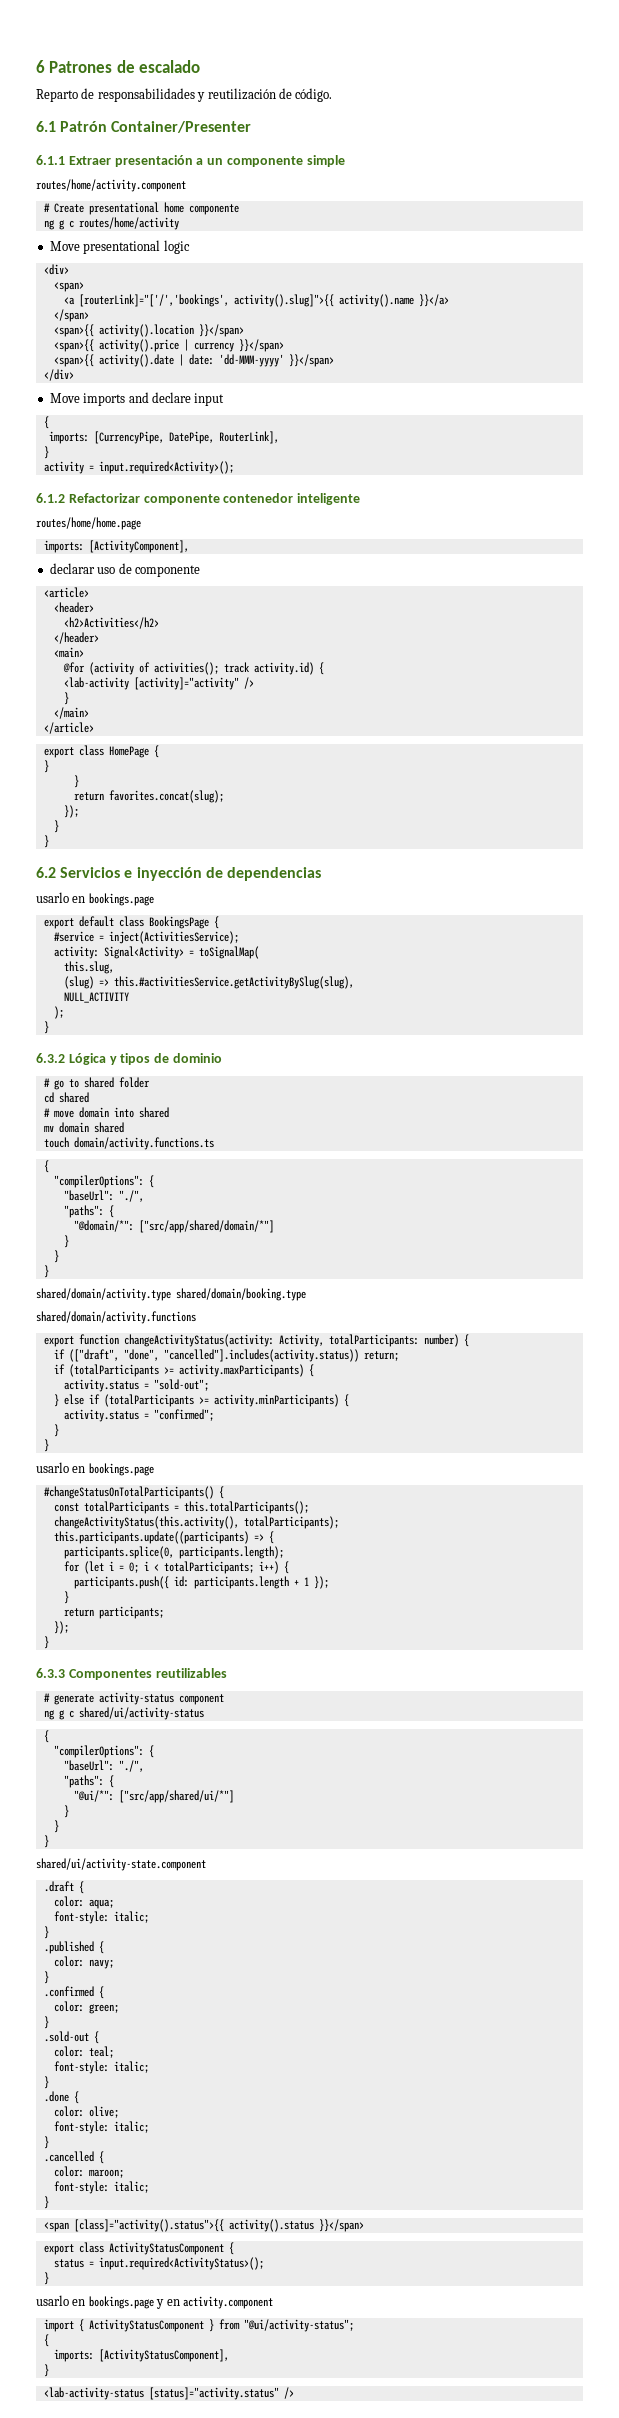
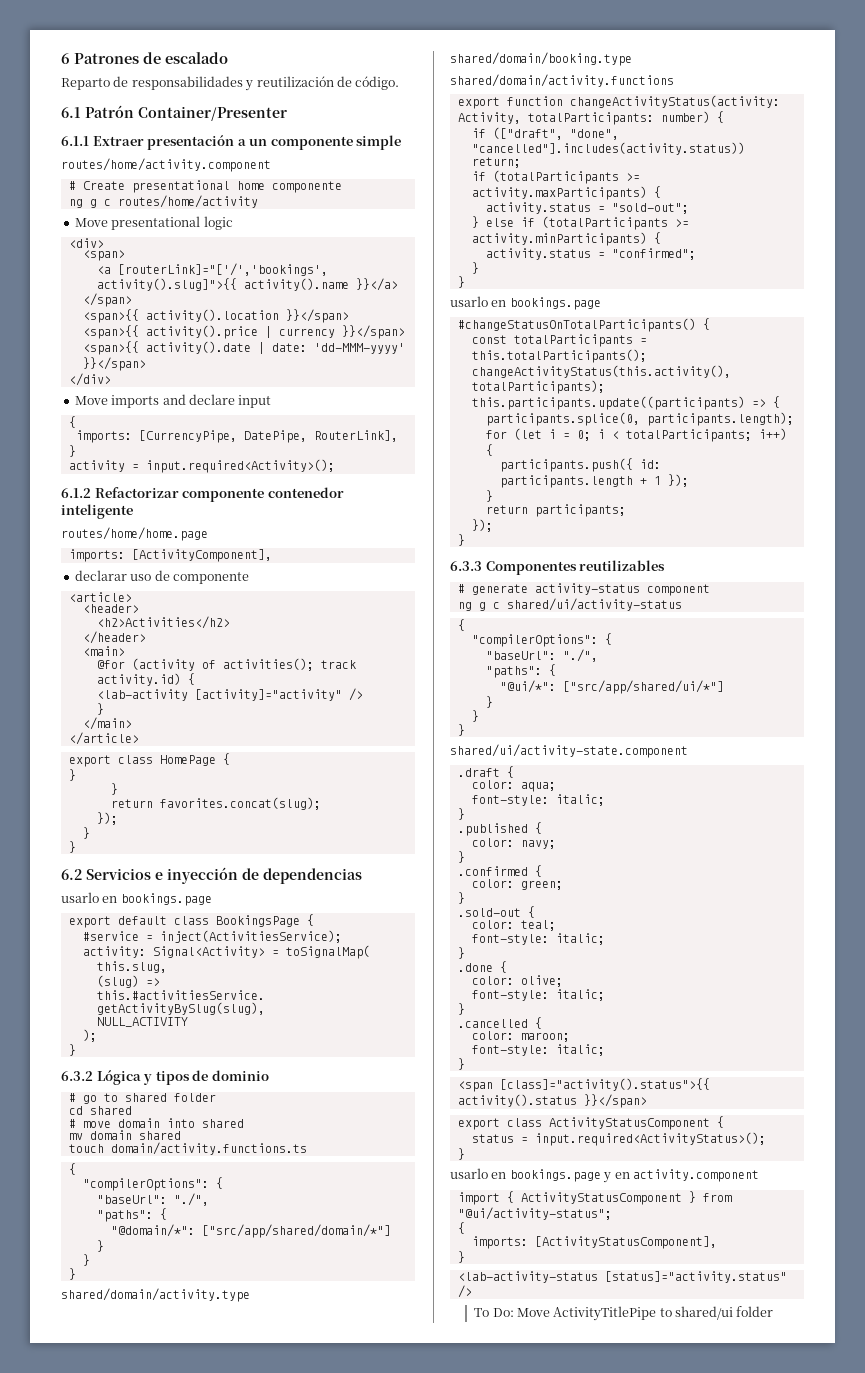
+ To Do: Move ActivityTitlePipe to shared/ui folder

